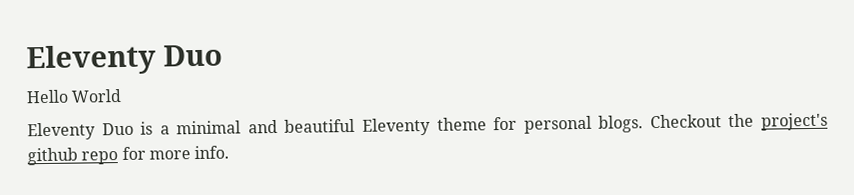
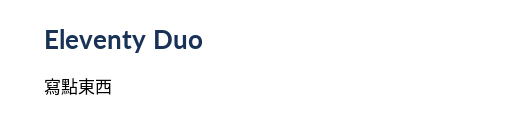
- Hello World
- Eleventy Duo is a minimal and beautiful Eleventy theme for personal blogs. Checkout the project's github repo for more info.
+ 寫點東西

